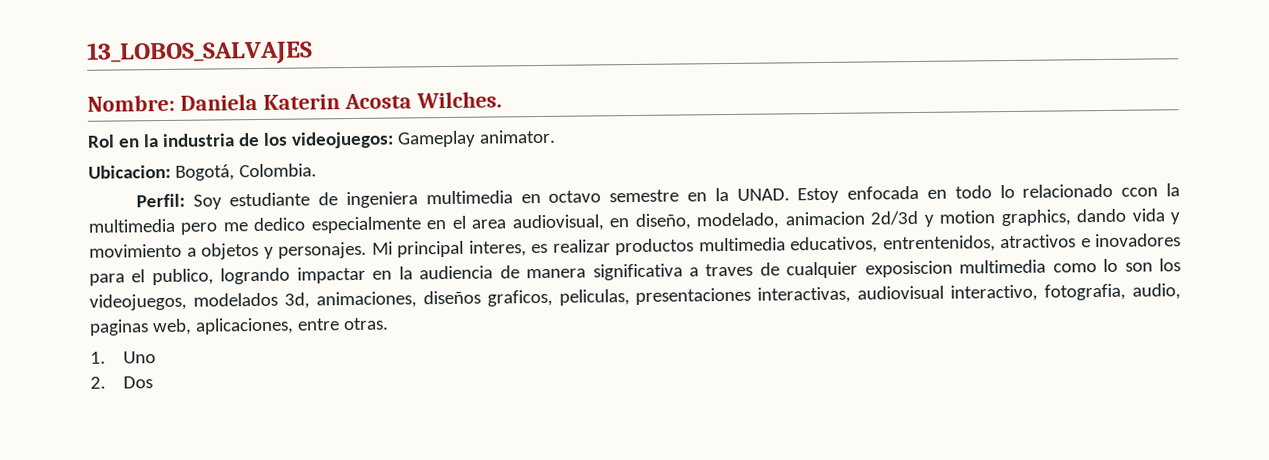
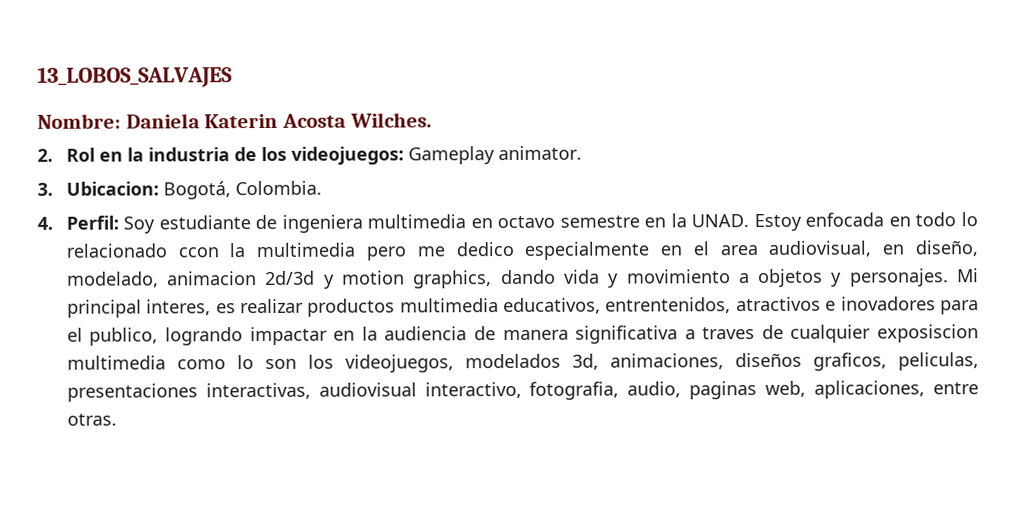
- Rol en la industria de los videojuegos: Gameplay animator.
+ 2. Rol en la industria de los videojuegos: Gameplay animator.
- Ubicacion: Bogotá, Colombia.
+ 3. Ubicacion: Bogotá, Colombia.
- Perfil: Soy estudiante de ingeniera multimedia en octavo semestre en la UNAD.
+ 4. Perfil: Soy estudiante de ingeniera multimedia en octavo semestre en la UNAD.
- 1. Uno
- 2. Dos

